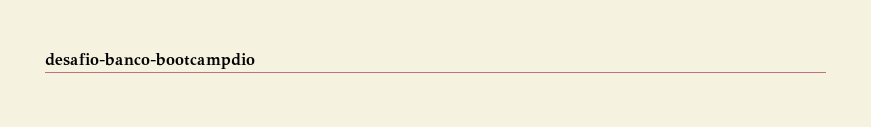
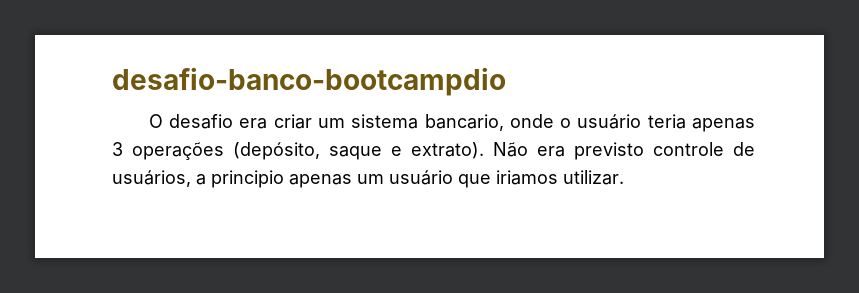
+ O desafio era criar um sistema bancario, onde o usuário teria apenas 3 operações (depósito, saque e extrato). Não era previsto controle de usuários, a principio apenas um usuário que iriamos utilizar.

